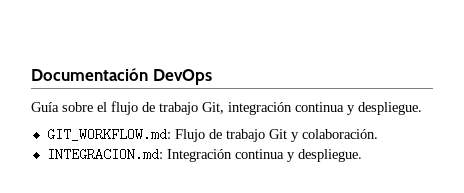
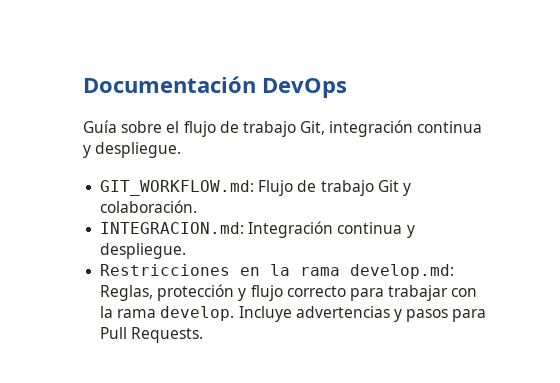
+ Restricciones en la rama develop.md: Reglas, protección y flujo correcto para trabajar con la rama develop. Incluye advertencias y pasos para Pull Requests.

